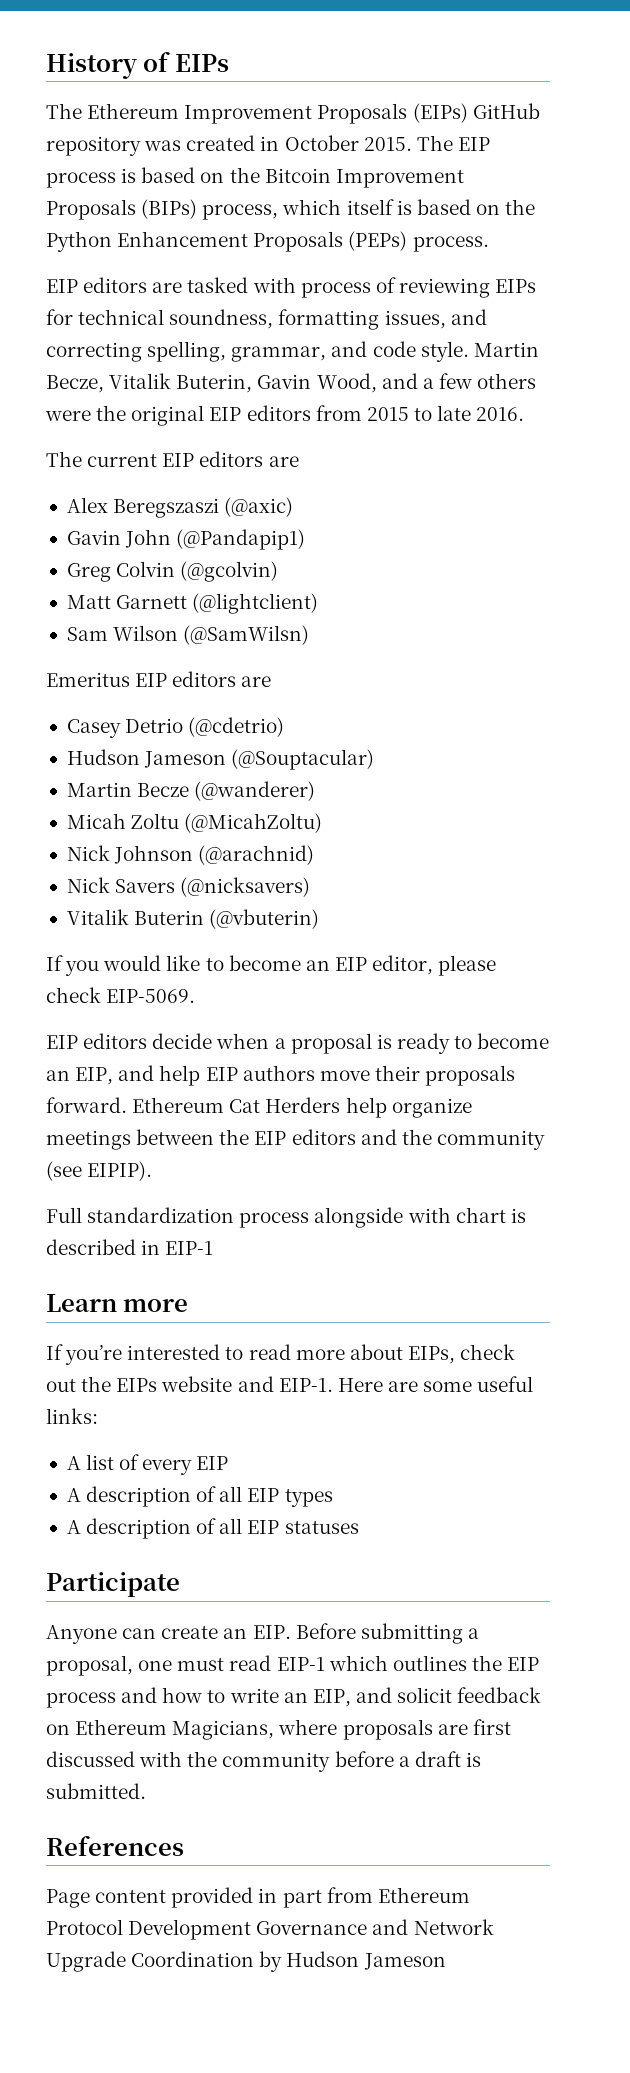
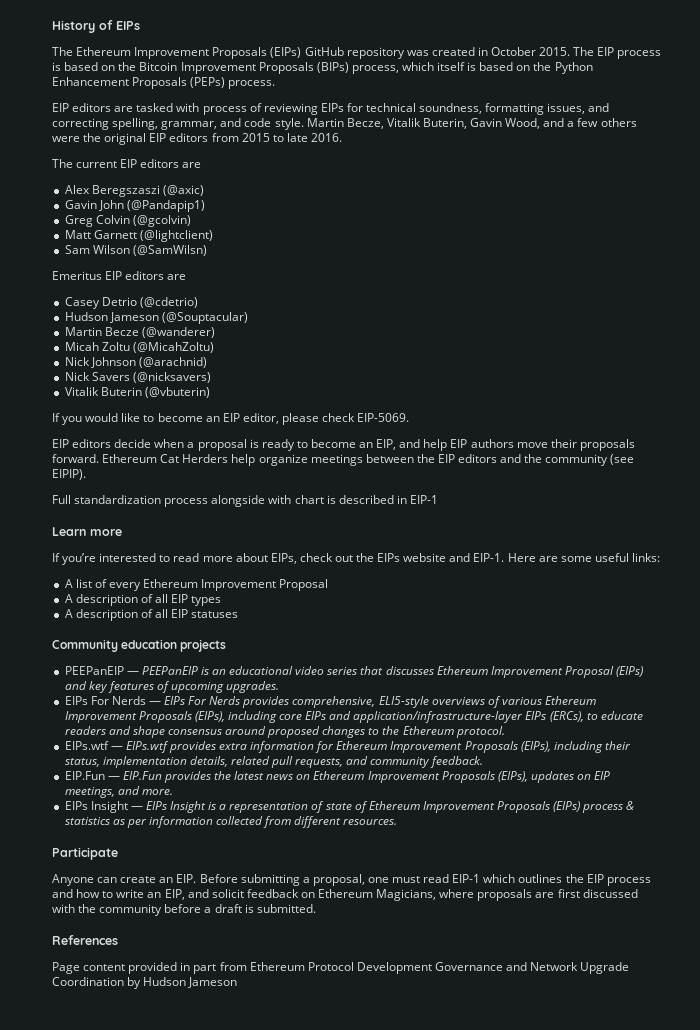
- A list of every EIP
+ A list of every Ethereum Improvement Proposal
+ Community education projects
+ PEEPanEIP — PEEPanEIP is an educational video series that discusses Ethereum Improvement Proposal (EIPs) and key features of upcoming upgrades.
+ EIPs For Nerds — EIPs For Nerds provides comprehensive, ELI5-style overviews of various Ethereum Improvement Proposals (EIPs), including core EIPs and application/infrastructure-layer EIPs (ERCs), to educate readers and shape consensus around proposed changes to the Ethereum protocol.
+ EIPs.wtf — EIPs.wtf provides extra information for Ethereum Improvement Proposals (EIPs), including their status, implementation details, related pull requests, and community feedback.
+ EIP.Fun — EIP.Fun provides the latest news on Ethereum Improvement Proposals (EIPs), updates on EIP meetings, and more.
+ EIPs Insight — EIPs Insight is a representation of state of Ethereum Improvement Proposals (EIPs) process & statistics as per information collected from different resources.

